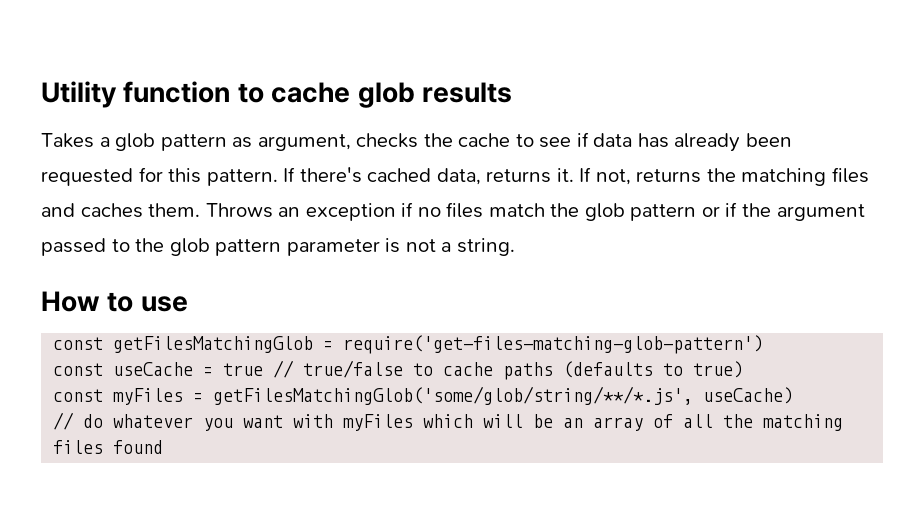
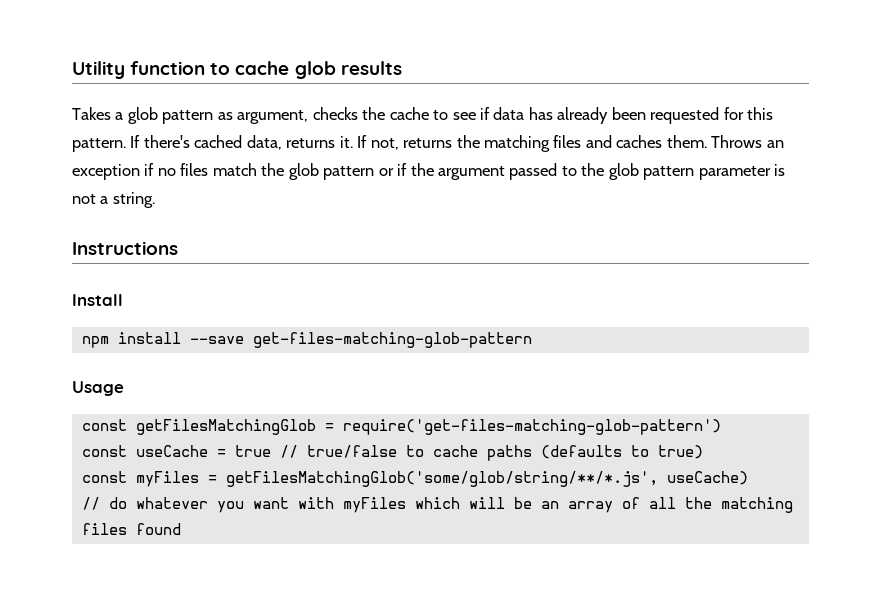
- How to use
+ Instructions
+ Install
+ npm install --save get-files-matching-glob-pattern
+ Usage

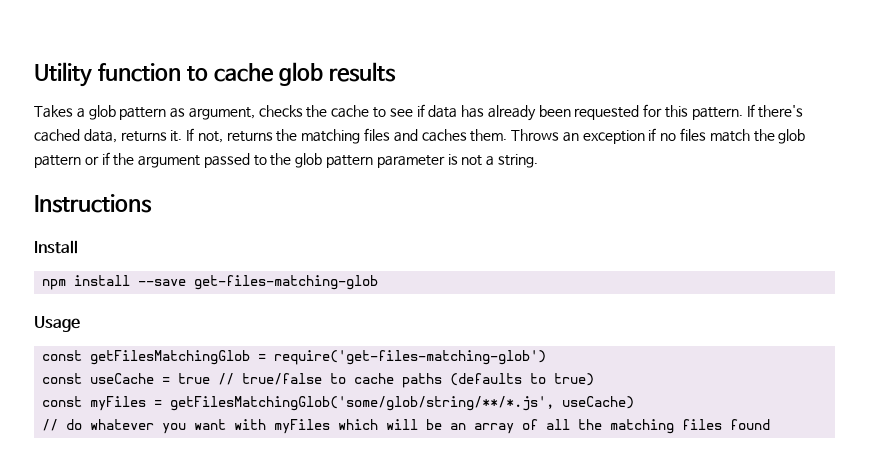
- npm install --save get-files-matching-glob-pattern
+ npm install --save get-files-matching-glob
- const getFilesMatchingGlob = require('get-files-matching-glob-pattern')
+ const getFilesMatchingGlob = require('get-files-matching-glob')

